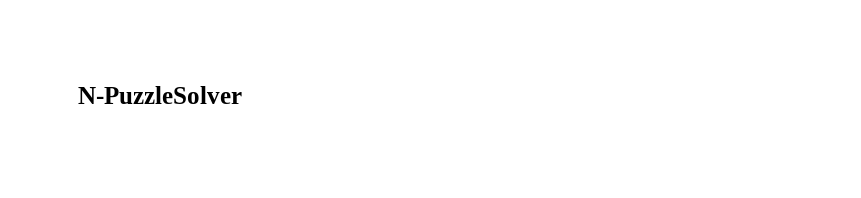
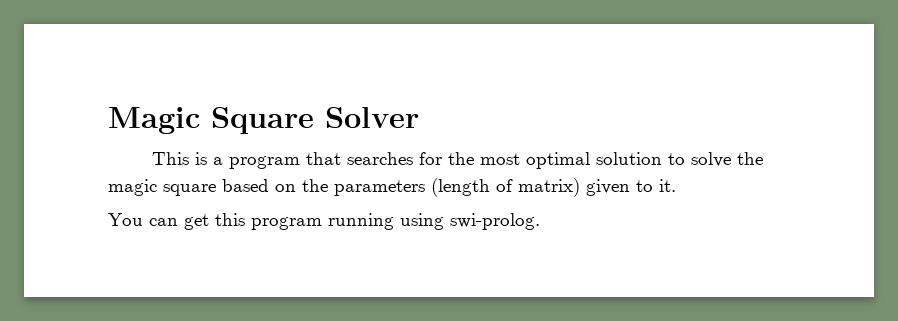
- N-PuzzleSolver
+ Magic Square Solver
+ This is a program that searches for the most optimal solution to solve the magic square based on the parameters (length of matrix) given to it.
+ You can get this program running using swi-prolog.

